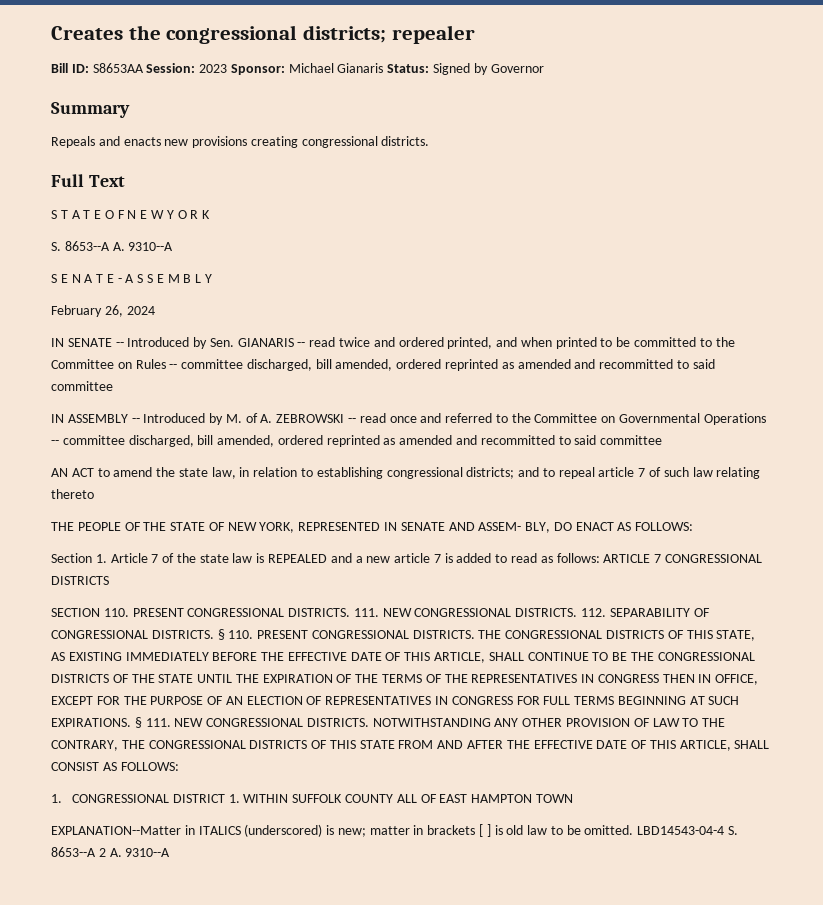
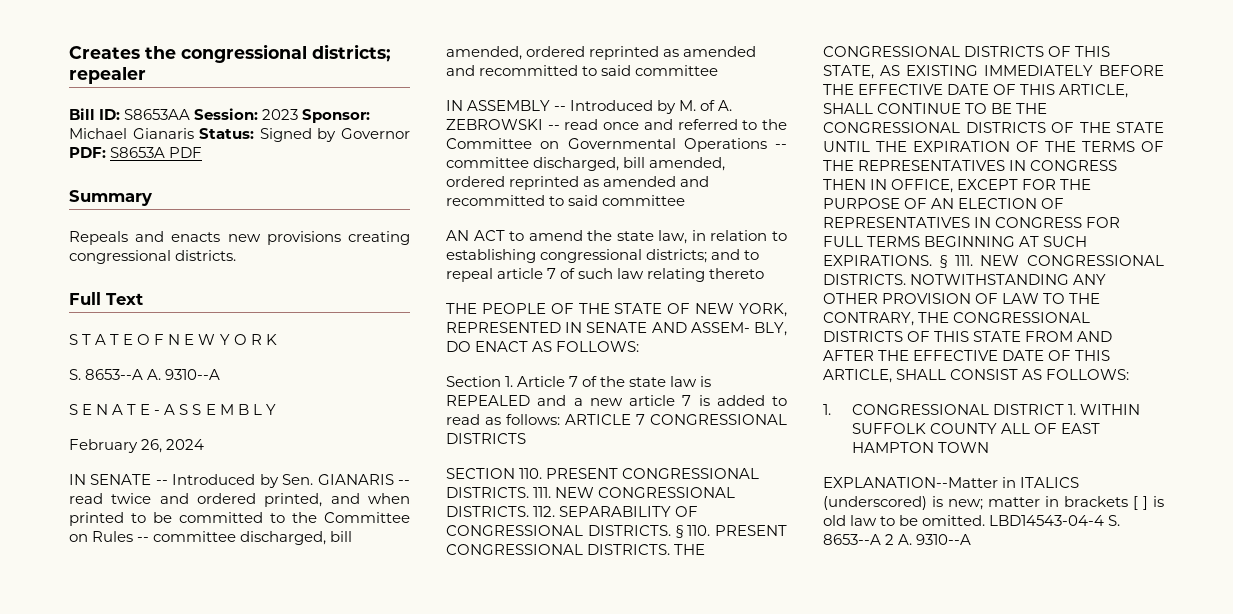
- Bill ID: S8653AA Session: 2023 Sponsor: Michael Gianaris Status: Signed by Governor
+ Bill ID: S8653AA Session: 2023 Sponsor: Michael Gianaris Status: Signed by Governor PDF: S8653A PDF

